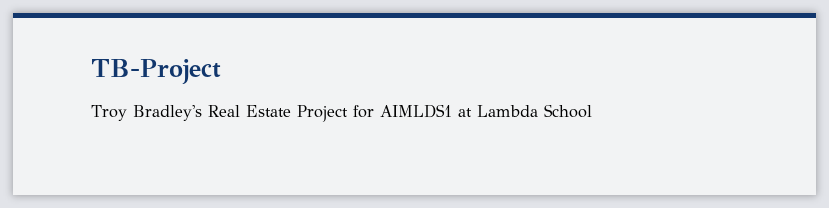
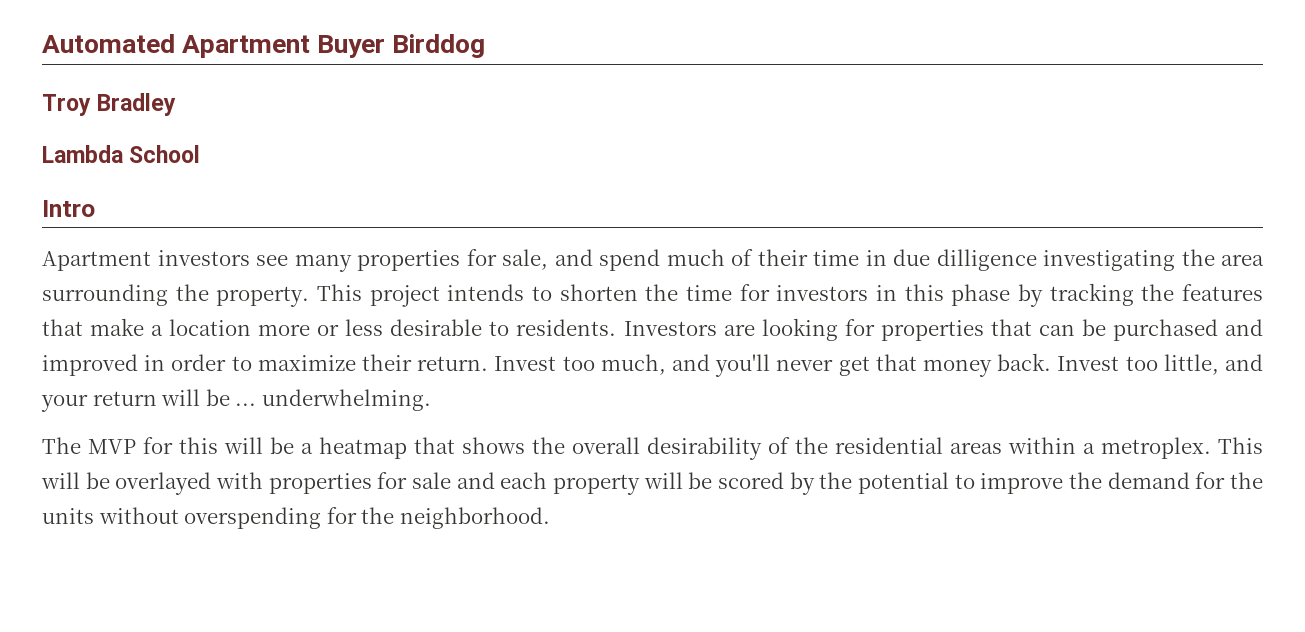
- TB-Project
- Troy Bradley's Real Estate Project for AIMLDS1 at Lambda School
+ Automated Apartment Buyer Birddog
+ Troy Bradley
+ Lambda School
+ Intro
+ Apartment investors see many properties for sale, and spend much of their time in due dilligence investigating the area surrounding the property. This project intends to shorten the time for investors in this phase by tracking the features that make a location more or less desirable to residents. Investors are looking for properties that can be purchased and improved in order to maximize their return. Invest too much, and you'll never get that money back. Invest too little, and your return will be ... underwhelming.
+ The MVP for this will be a heatmap that shows the overall desirability of the residential areas within a metroplex. This will be overlayed with properties for sale and each property will be scored by the potential to improve the demand for the units without overspending for the neighborhood.

